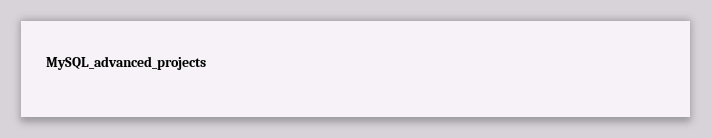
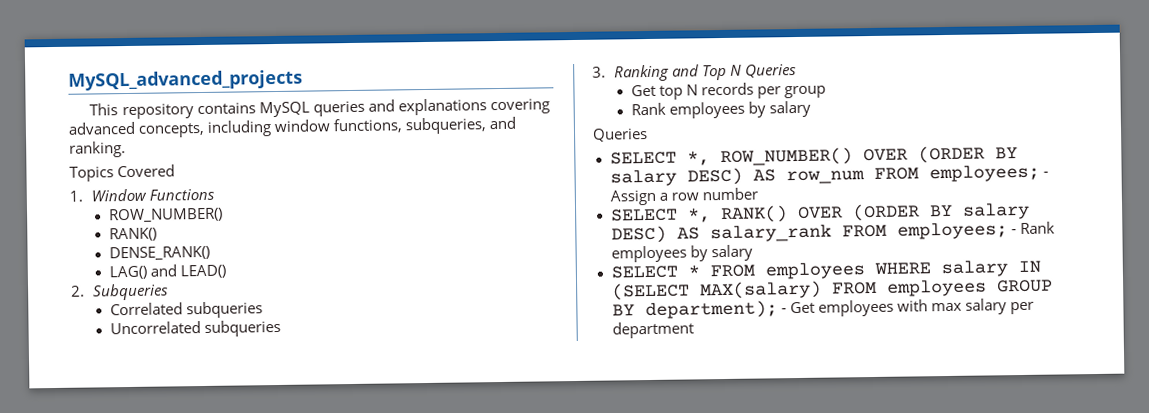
+ This repository contains MySQL queries and explanations covering advanced concepts, including window functions, subqueries, and ranking.
+ Topics Covered
+ 1. Window Functions
+ ROW_NUMBER()
+ RANK()
+ DENSE_RANK()
+ LAG() and LEAD()
+ 2. Subqueries
+ Correlated subqueries
+ Uncorrelated subqueries
+ 3. Ranking and Top N Queries
+ Get top N records per group
+ Rank employees by salary
+ Queries
+ SELECT *, ROW_NUMBER() OVER (ORDER BY salary DESC) AS row_num FROM employees; - Assign a row number
+ SELECT *, RANK() OVER (ORDER BY salary DESC) AS salary_rank FROM employees; - Rank employees by salary
+ SELECT * FROM employees WHERE salary IN (SELECT MAX(salary) FROM employees GROUP BY department); - Get employees with max salary per department

